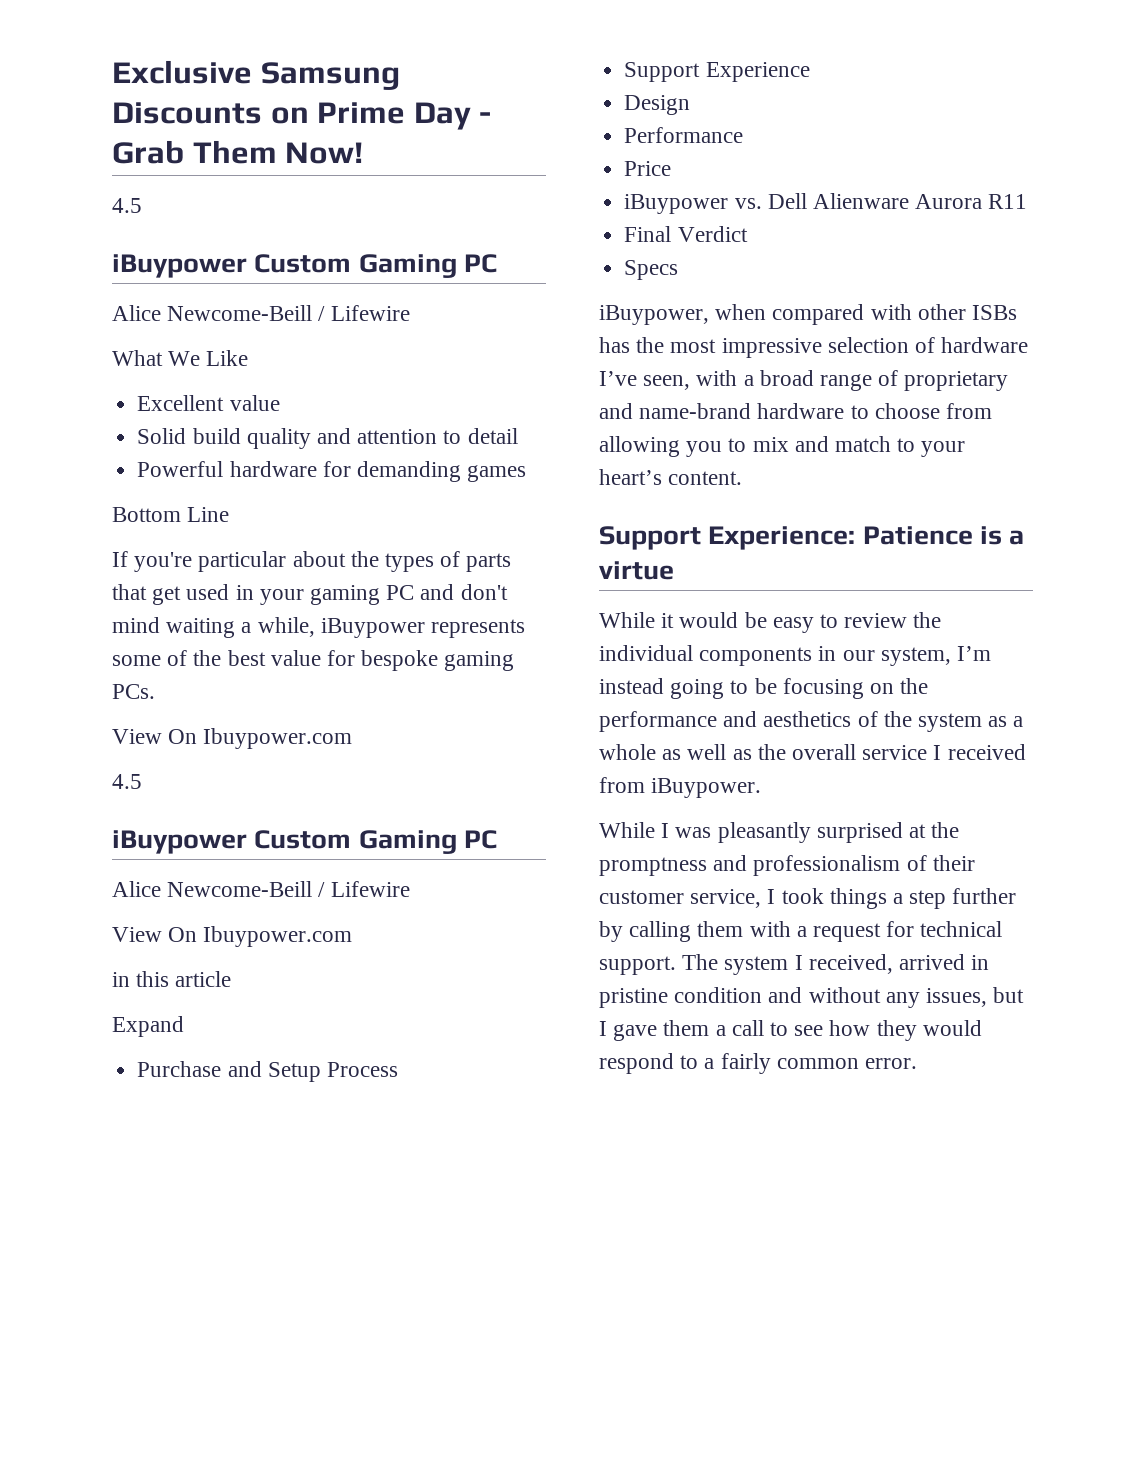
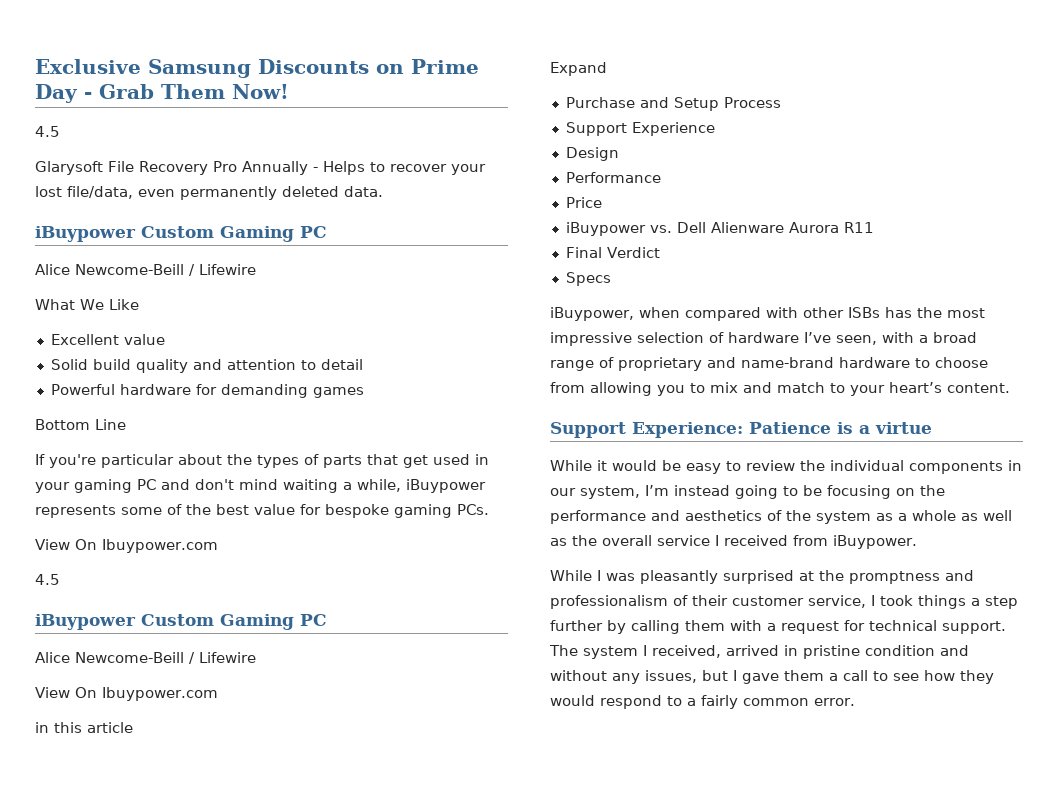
+ Glarysoft File Recovery Pro Annually - Helps to recover your lost file/data, even permanently deleted data.

